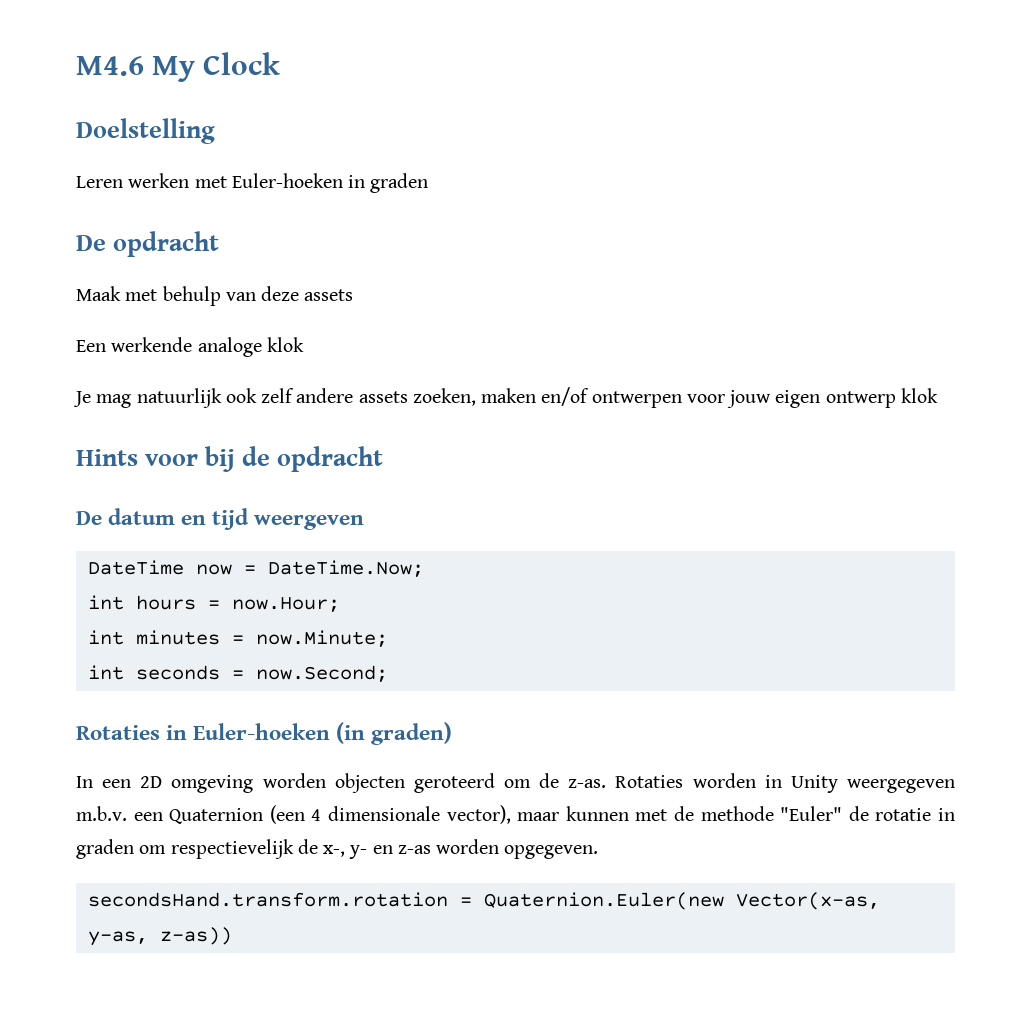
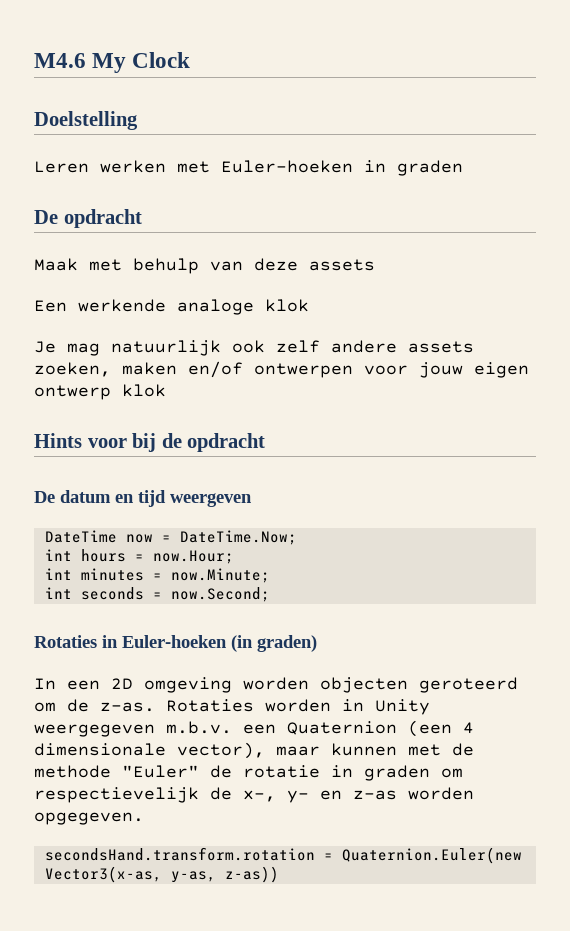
- secondsHand.transform.rotation = Quaternion.Euler(new Vector(x-as, y-as, z-as))
+ secondsHand.transform.rotation = Quaternion.Euler(new Vector3(x-as, y-as, z-as))

